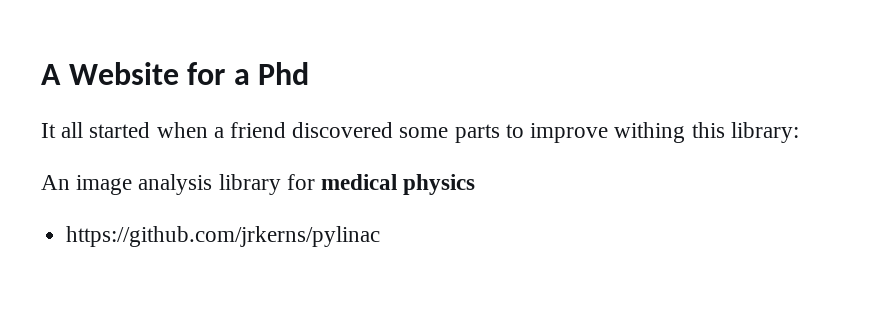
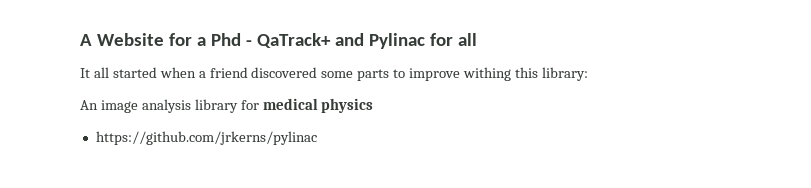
- A Website for a Phd
+ A Website for a Phd - QaTrack+ and Pylinac for all

